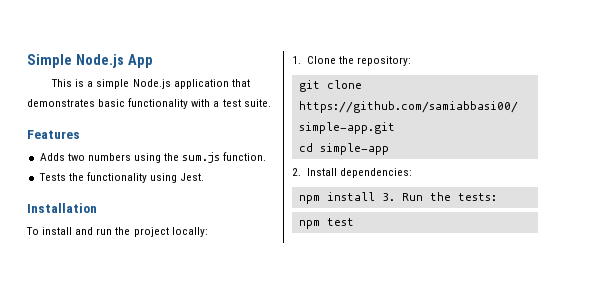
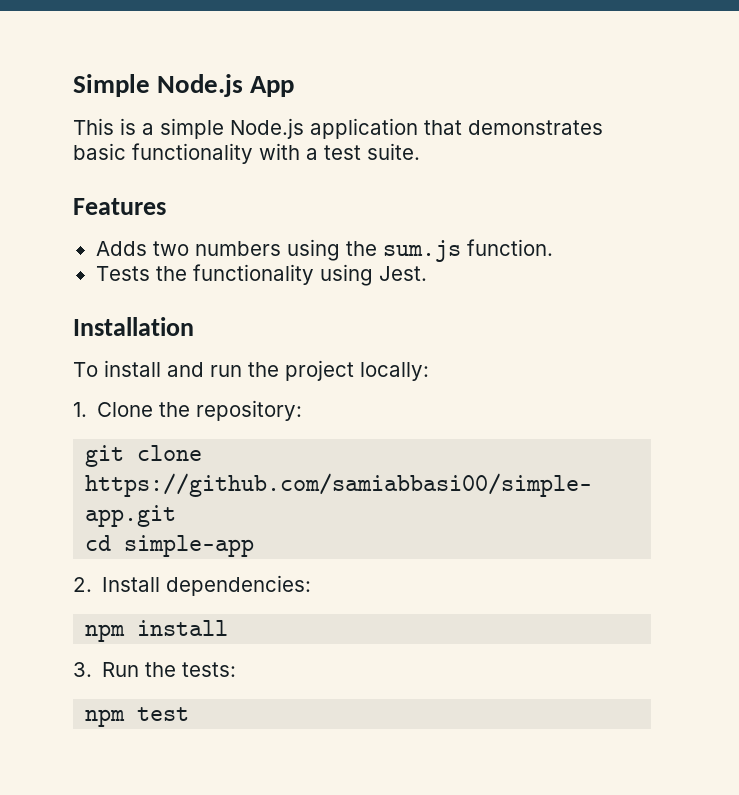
- npm install 3. Run the tests:
+ npm install
+ 3. Run the tests:

